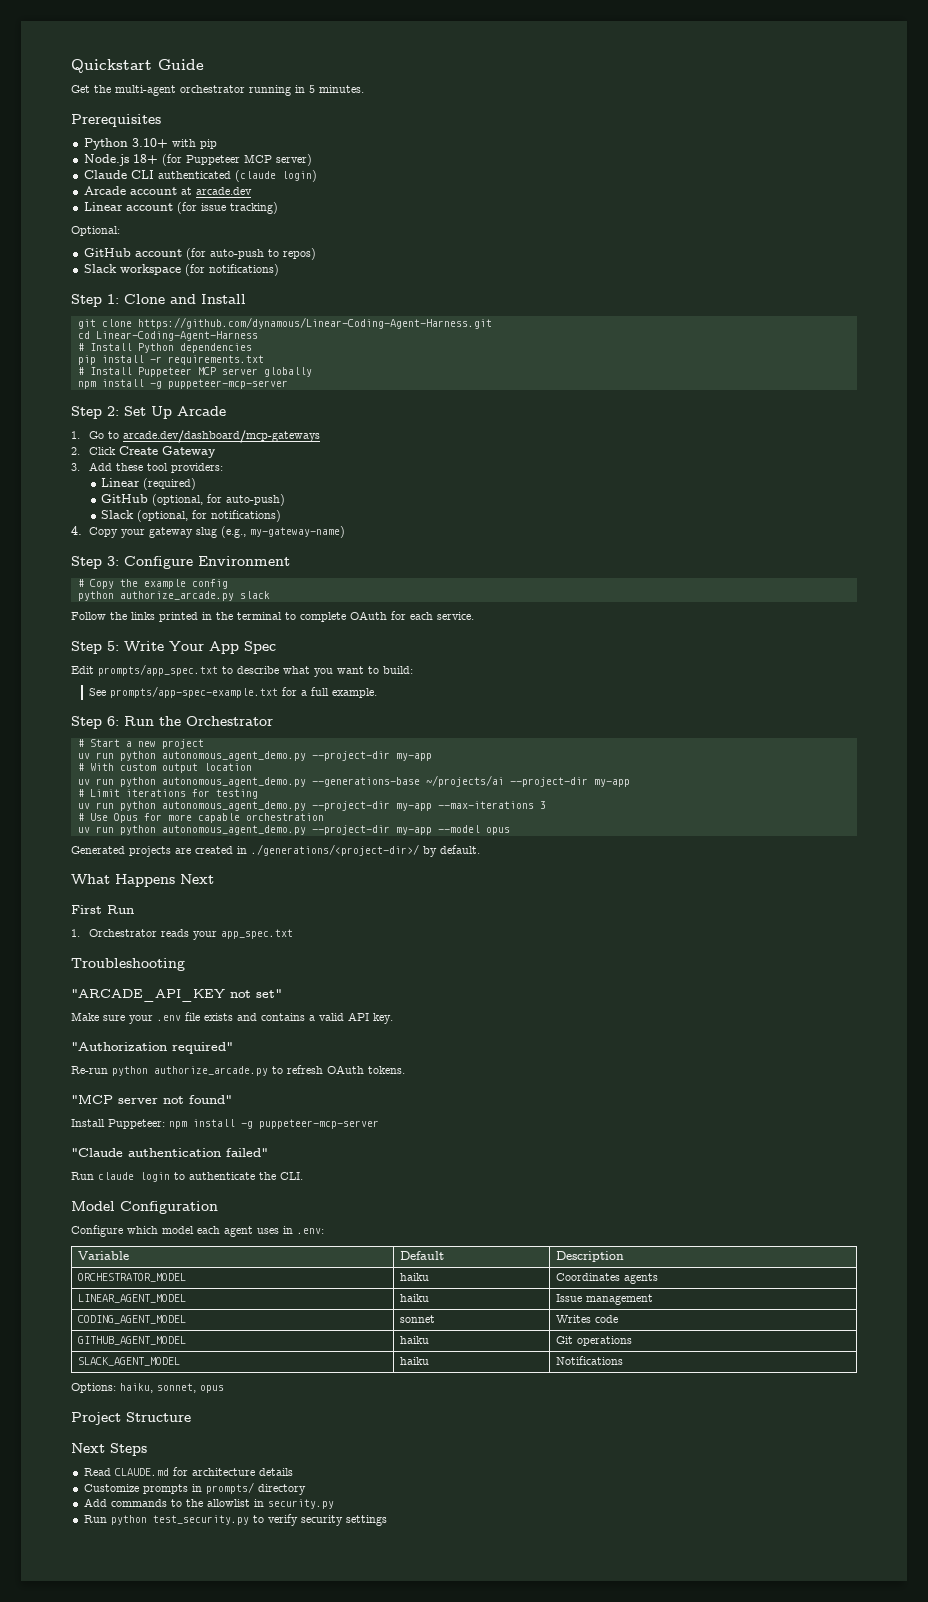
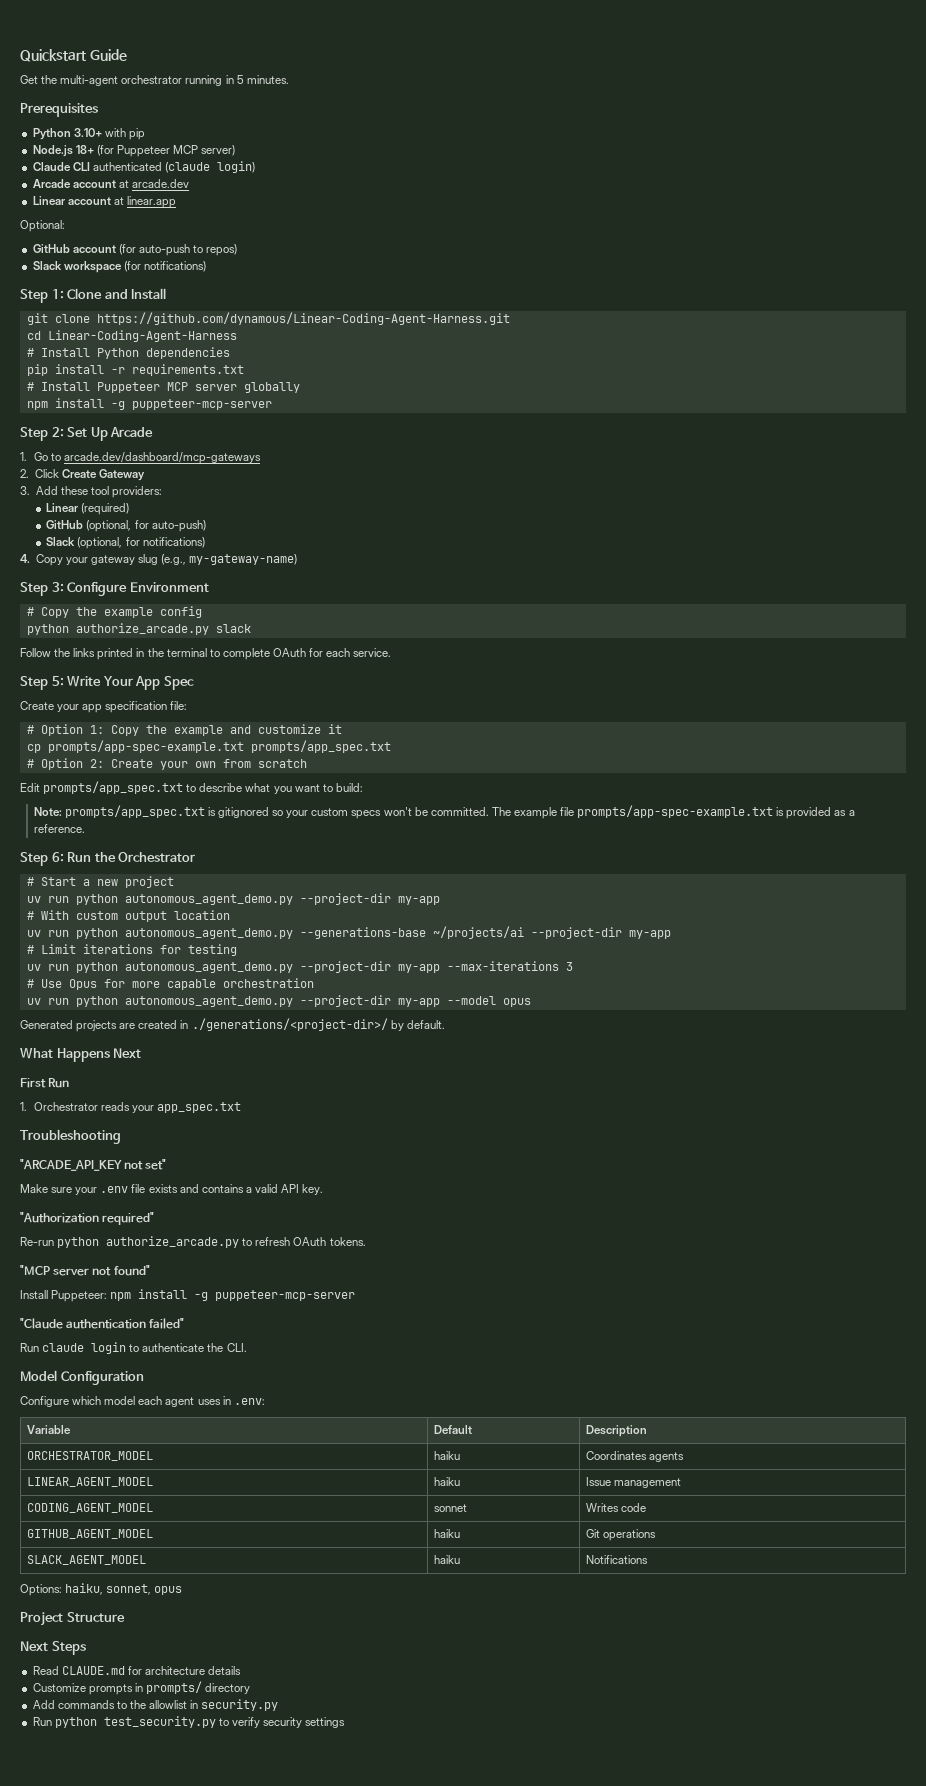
- Linear account (for issue tracking)
+ Linear account at linear.app
+ Create your app specification file:
+ # Option 1: Copy the example and customize it
+ cp prompts/app-spec-example.txt prompts/app_spec.txt
+ # Option 2: Create your own from scratch
- See prompts/app-spec-example.txt for a full example.
+ Note: prompts/app_spec.txt is gitignored so your custom specs won't be committed. The example file prompts/app-spec-example.txt is provided as a reference.

